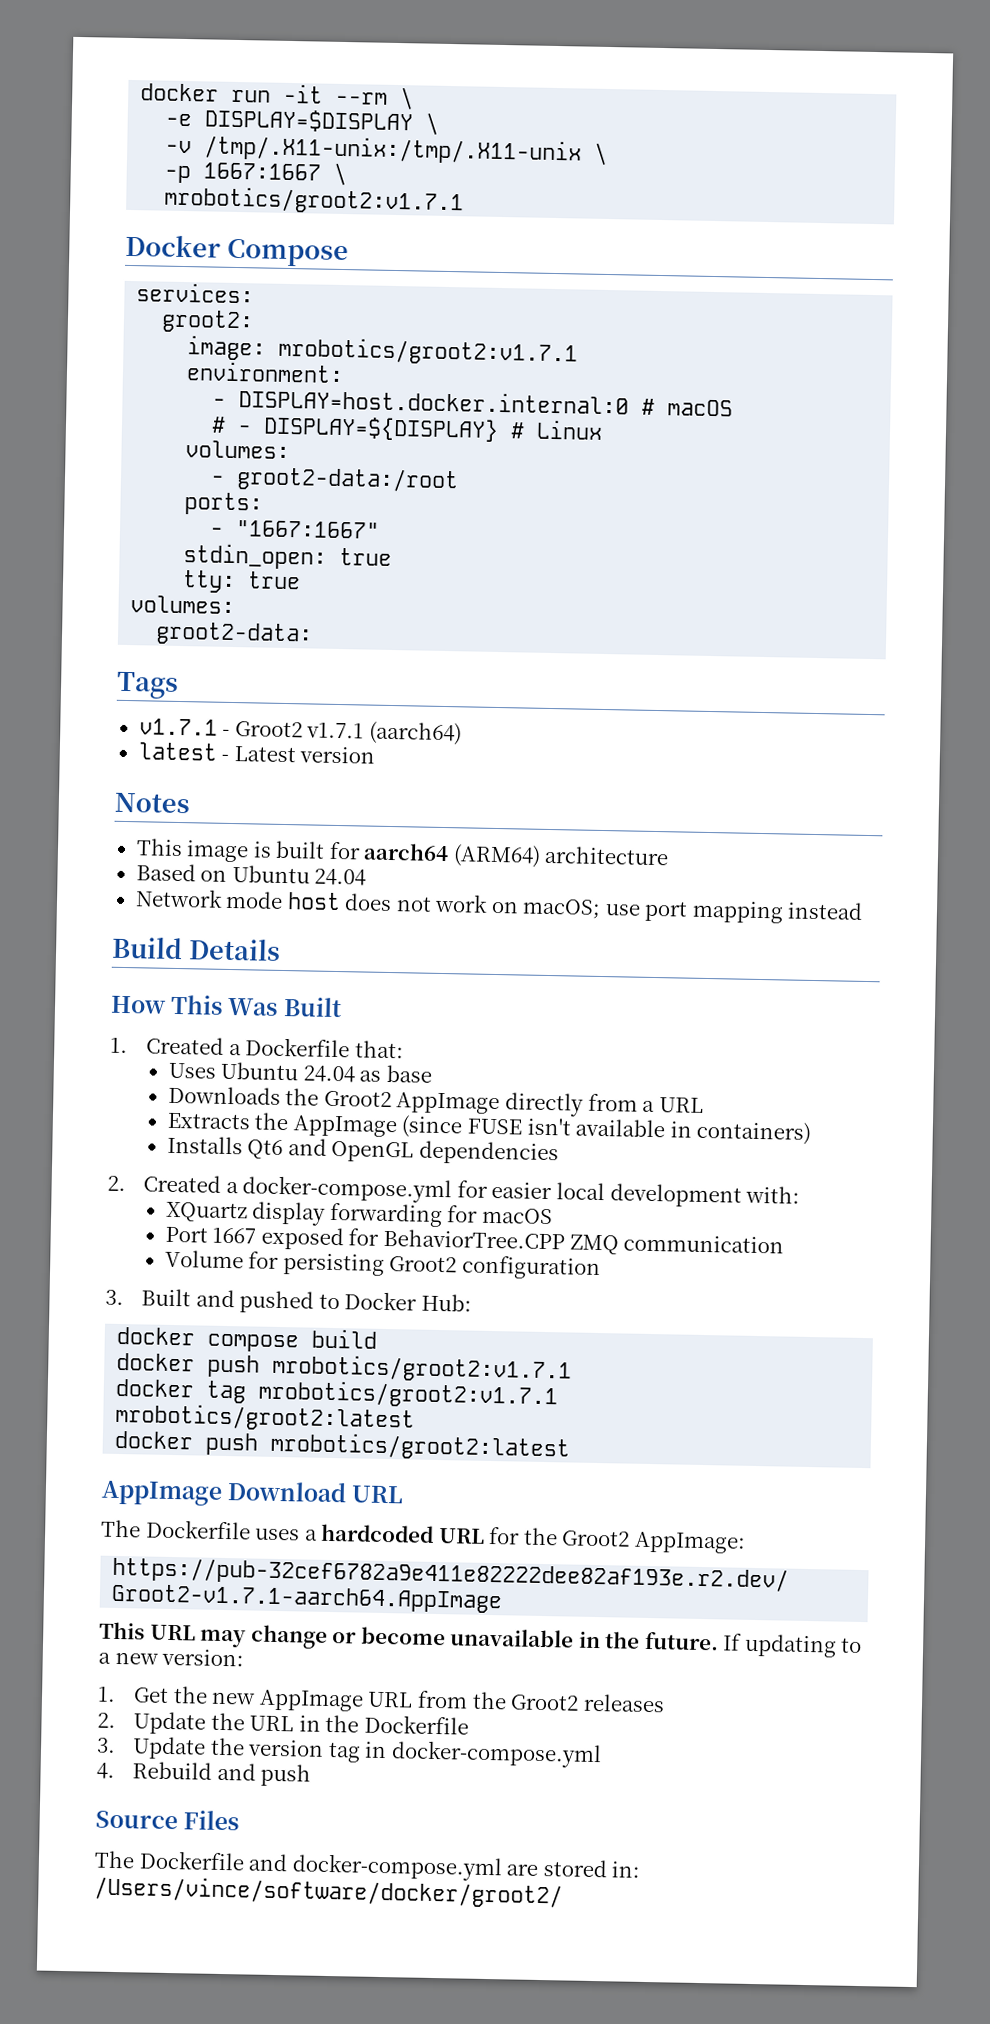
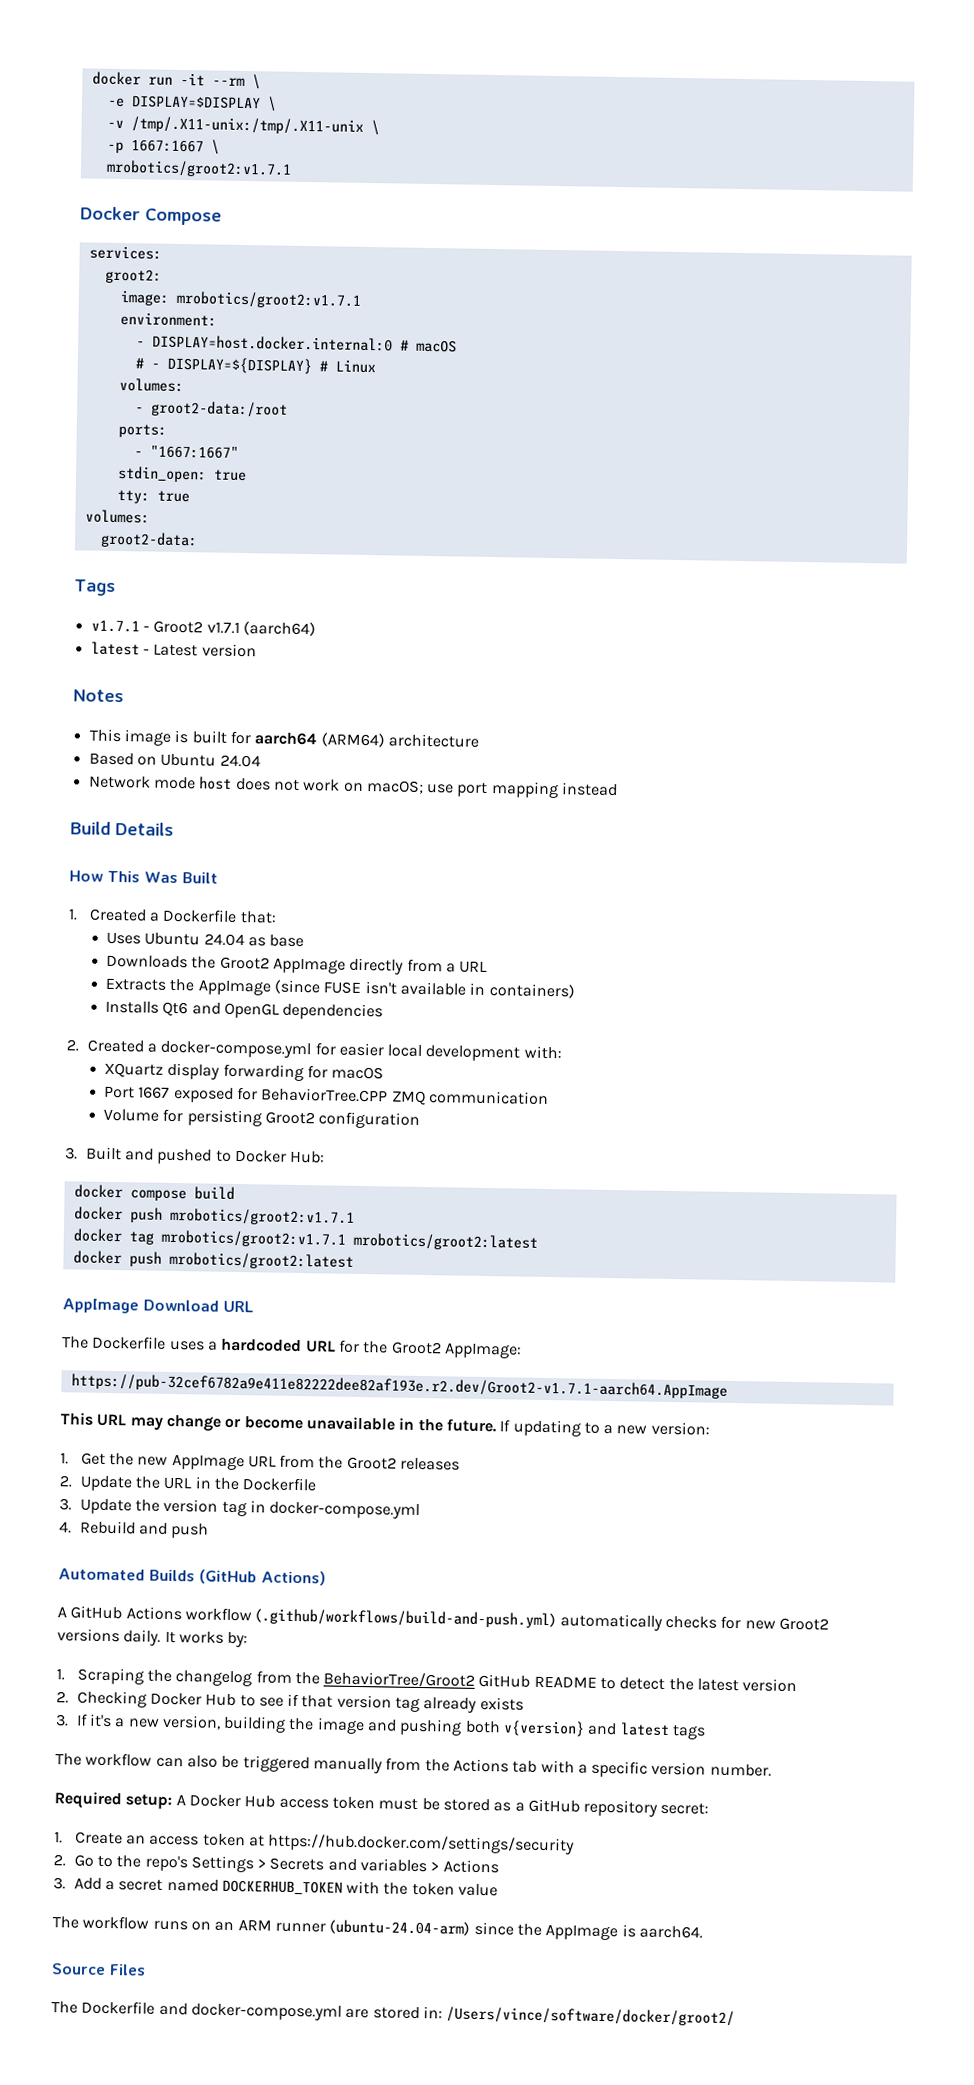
+ Automated Builds (GitHub Actions)
+ A GitHub Actions workflow (.github/workflows/build-and-push.yml) automatically checks for new Groot2 versions daily. It works by:
+ 1. Scraping the changelog from the BehaviorTree/Groot2 GitHub README to detect the latest version
+ 2. Checking Docker Hub to see if that version tag already exists
+ 3. If it's a new version, building the image and pushing both v{version} and latest tags
+ The workflow can also be triggered manually from the Actions tab with a specific version number.
+ Required setup: A Docker Hub access token must be stored as a GitHub repository secret:
+ 1. Create an access token at https://hub.docker.com/settings/security
+ 2. Go to the repo's Settings > Secrets and variables > Actions
+ 3. Add a secret named DOCKERHUB_TOKEN with the token value
+ The workflow runs on an ARM runner (ubuntu-24.04-arm) since the AppImage is aarch64.

